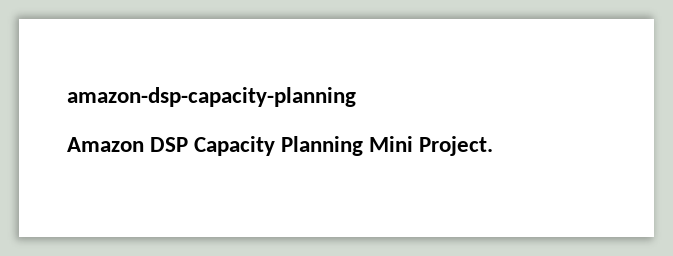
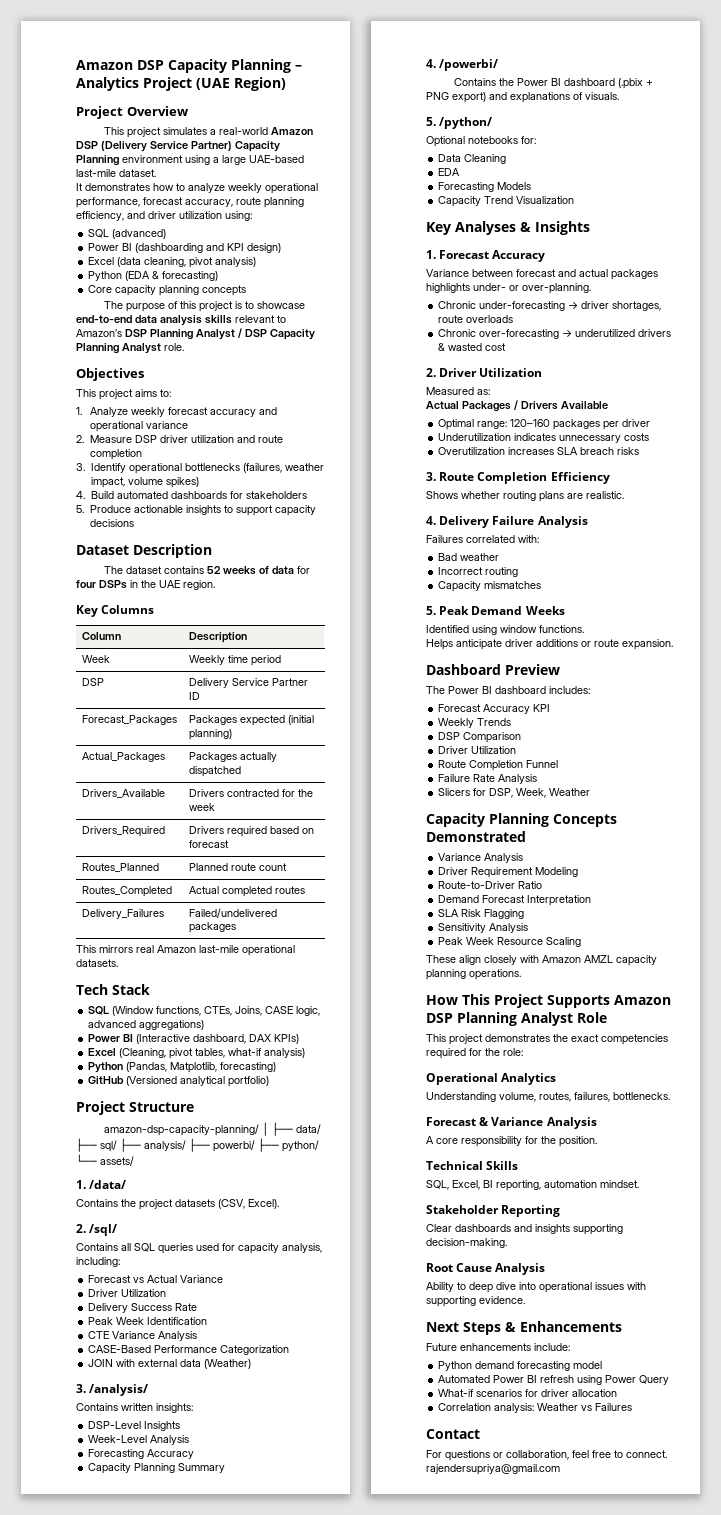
- amazon-dsp-capacity-planning
- Amazon DSP Capacity Planning Mini Project.
+ Amazon DSP Capacity Planning – Analytics Project (UAE Region)
+ Project Overview
+ This project simulates a real-world Amazon DSP (Delivery Service Partner) Capacity Planning environment using a large UAE-based last-mile dataset.
+ It demonstrates how to analyze weekly operational performance, forecast accuracy, route planning efficiency, and driver utilization using:
+ SQL (advanced)
+ Power BI (dashboarding and KPI design)
+ Excel (data cleaning, pivot analysis)
+ Python (EDA & forecasting)
+ Core capacity planning concepts
+ The purpose of this project is to showcase end-to-end data analysis skills relevant to Amazon’s DSP Planning Analyst / DSP Capacity Planning Analyst role.
+ Objectives
+ This project aims to:
+ 1. Analyze weekly forecast accuracy and operational variance
+ 2. Measure DSP driver utilization and route completion
+ 3. Identify operational bottlenecks (failures, weather impact, volume spikes)
+ 4. Build automated dashboards for stakeholders
+ 5. Produce actionable insights to support capacity decisions
+ Dataset Description
+ The dataset contains 52 weeks of data for four DSPs in the UAE region.
+ Key Columns
+ Column | Description
+ Week | Weekly time period
+ DSP | Delivery Service Partner ID
+ Forecast_Packages | Packages expected (initial planning)
+ Actual_Packages | Packages actually dispatched
+ Drivers_Available | Drivers contracted for the week
+ Drivers_Required | Drivers required based on forecast
+ Routes_Planned | Planned route count
+ Routes_Completed | Actual completed routes
+ Delivery_Failures | Failed/undelivered packages
+ This mirrors real Amazon last-mile operational datasets.
+ Tech Stack
+ SQL (Window functions, CTEs, Joins, CASE logic, advanced aggregations)
+ Power BI (Interactive dashboard, DAX KPIs)
+ Excel (Cleaning, pivot tables, what-if analysis)
+ Python (Pandas, Matplotlib, forecasting)
+ GitHub (Versioned analytical portfolio)
+ Project Structure
+ amazon-dsp-capacity-planning/ │ ├── data/ ├── sql/ ├── analysis/ ├── powerbi/ ├── python/ └── assets/
+ 1. /data/
+ Contains the project datasets (CSV, Excel).
+ 2. /sql/
+ Contains all SQL queries used for capacity analysis, including:
+ Forecast vs Actual Variance
+ Driver Utilization
+ Delivery Success Rate
+ Peak Week Identification
+ CTE Variance Analysis
+ CASE-Based Performance Categorization
+ JOIN with external data (Weather)
+ 3. /analysis/
+ Contains written insights:
+ DSP-Level Insights
+ Week-Level Analysis
+ Forecasting Accuracy
+ Capacity Planning Summary
+ 4. /powerbi/
+ Contains the Power BI dashboard (.pbix + PNG export) and explanations of visuals.
+ 5. /python/
+ Optional notebooks for:
+ Data Cleaning
+ EDA
+ Forecasting Models
+ Capacity Trend Visualization
+ Key Analyses & Insights
+ 1. Forecast Accuracy
+ Variance between forecast and actual packages highlights under- or over-planning.
+ Chronic under-forecasting → driver shortages, route overloads
+ Chronic over-forecasting → underutilized drivers & wasted cost
+ 2. Driver Utilization
+ Measured as:
+ Actual Packages / Drivers Available
+ Optimal range: 120–160 packages per driver
+ Underutilization indicates unnecessary costs
+ Overutilization increases SLA breach risks
+ 3. Route Completion Efficiency
+ Shows whether routing plans are realistic.
+ 4. Delivery Failure Analysis
+ Failures correlated with:
+ Bad weather
+ Incorrect routing
+ Capacity mismatches
+ 5. Peak Demand Weeks
+ Identified using window functions.
+ Helps anticipate driver additions or route expansion.
+ Dashboard Preview
+ The Power BI dashboard includes:
+ Forecast Accuracy KPI
+ Weekly Trends
+ DSP Comparison
+ Driver Utilization
+ Route Completion Funnel
+ Failure Rate Analysis
+ Slicers for DSP, Week, Weather
+ Capacity Planning Concepts Demonstrated
+ Variance Analysis
+ Driver Requirement Modeling
+ Route-to-Driver Ratio
+ Demand Forecast Interpretation
+ SLA Risk Flagging
+ Sensitivity Analysis
+ Peak Week Resource Scaling
+ These align closely with Amazon AMZL capacity planning operations.
+ How This Project Supports Amazon DSP Planning Analyst Role
+ This project demonstrates the exact competencies required for the role:
+ Operational Analytics
+ Understanding volume, routes, failures, bottlenecks.
+ Forecast & Variance Analysis
+ A core responsibility for the position.
+ Technical Skills
+ SQL, Excel, BI reporting, automation mindset.
+ Stakeholder Reporting
+ Clear dashboards and insights supporting decision-making.
+ Root Cause Analysis
+ Ability to deep dive into operational issues with supporting evidence.
+ Next Steps & Enhancements
+ Future enhancements include:
+ Python demand forecasting model
+ Automated Power BI refresh using Power Query
+ What-if scenarios for driver allocation
+ Correlation analysis: Weather vs Failures
+ Contact
+ For questions or collaboration, feel free to connect. rajendersupriya@gmail.com

